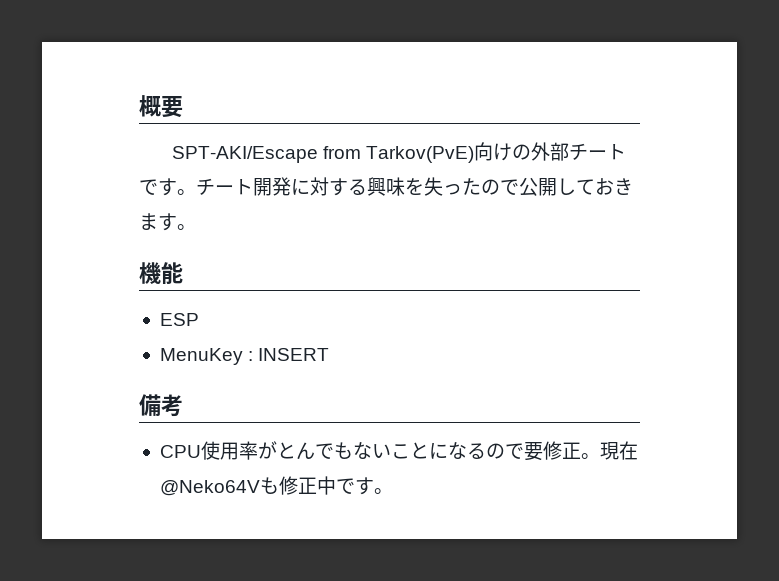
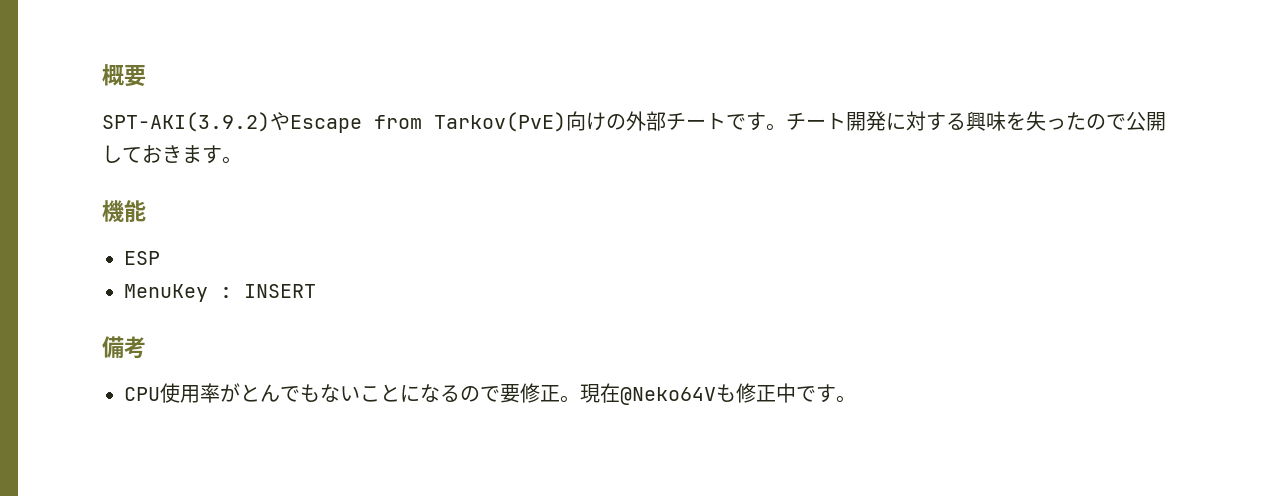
- SPT-AKI/Escape from Tarkov(PvE)向けの外部チートです。
+ SPT-AKI(3.9.2)やEscape from Tarkov(PvE)向けの外部チートです。

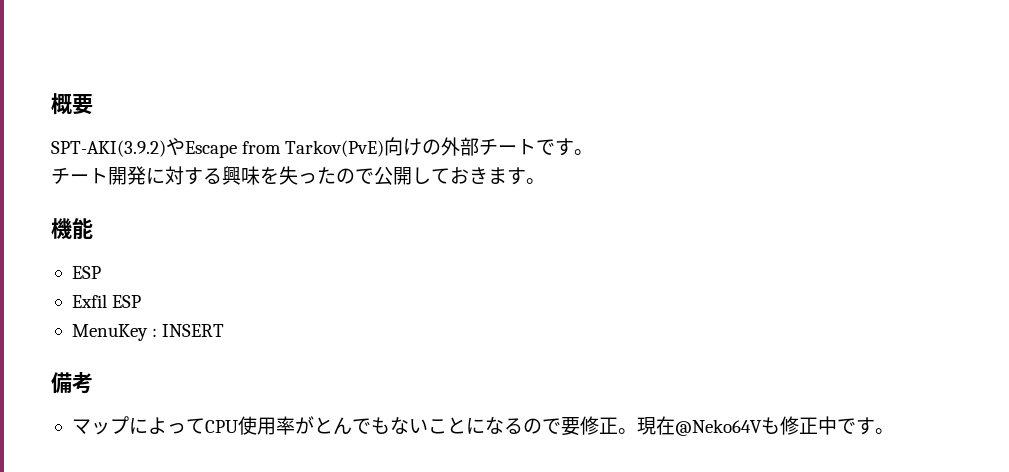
- SPT-AKI(3.9.2)やEscape from Tarkov(PvE)向けの外部チートです。チート開発に対する興味を失ったので公開しておきます。
+ SPT-AKI(3.9.2)やEscape from Tarkov(PvE)向けの外部チートです。
+ チート開発に対する興味を失ったので公開しておきます。
+ Exfil ESP
- CPU使用率がとんでもないことになるので要修正。
+ マップによってCPU使用率がとんでもないことになるので要修正。

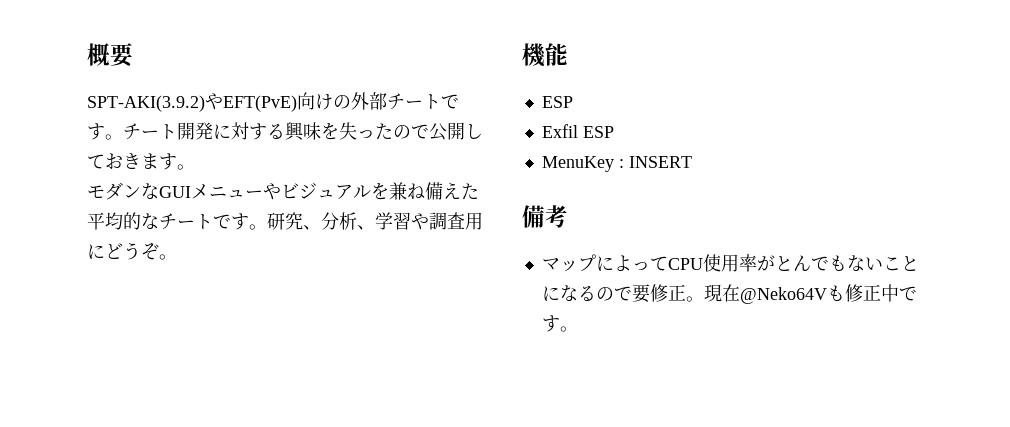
- SPT-AKI(3.9.2)やEscape from Tarkov(PvE)向けの外部チートです。
- チート開発に対する興味を失ったので公開しておきます。
+ SPT-AKI(3.9.2)やEFT(PvE)向けの外部チートです。チート開発に対する興味を失ったので公開しておきます。
+ モダンなGUIメニューやビジュアルを兼ね備えた平均的なチートです。研究、分析、学習や調査用にどうぞ。

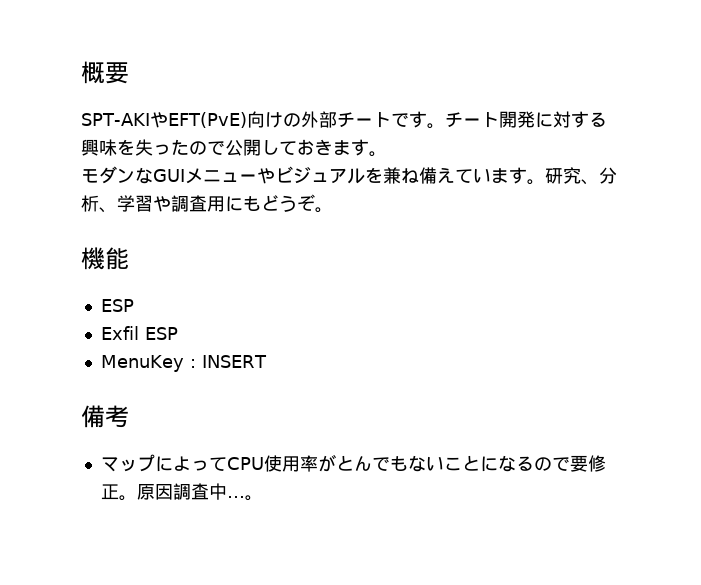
- SPT-AKI(3.9.2)やEFT(PvE)向けの外部チートです。
+ SPT-AKIやEFT(PvE)向けの外部チートです。
- モダンなGUIメニューやビジュアルを兼ね備えた平均的なチートです。
+ モダンなGUIメニューやビジュアルを兼ね備えています。
- 研究、分析、学習や調査用にどうぞ。
+ 研究、分析、学習や調査用にもどうぞ。
- 現在@Neko64Vも修正中です。
+ 原因調査中…。

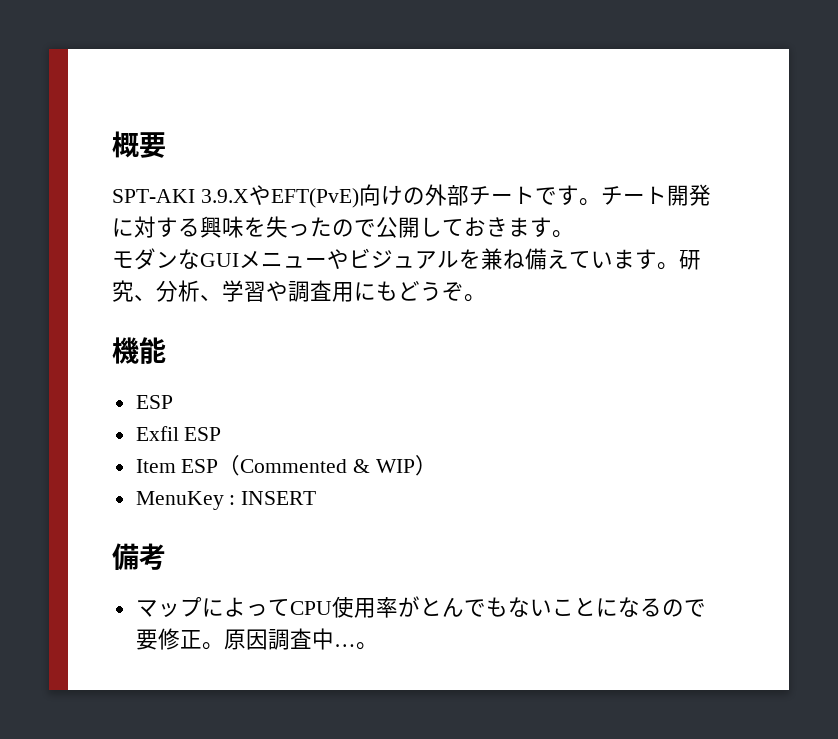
- SPT-AKIやEFT(PvE)向けの外部チートです。
+ SPT-AKI 3.9.XやEFT(PvE)向けの外部チートです。
+ Item ESP（Commented & WIP）

